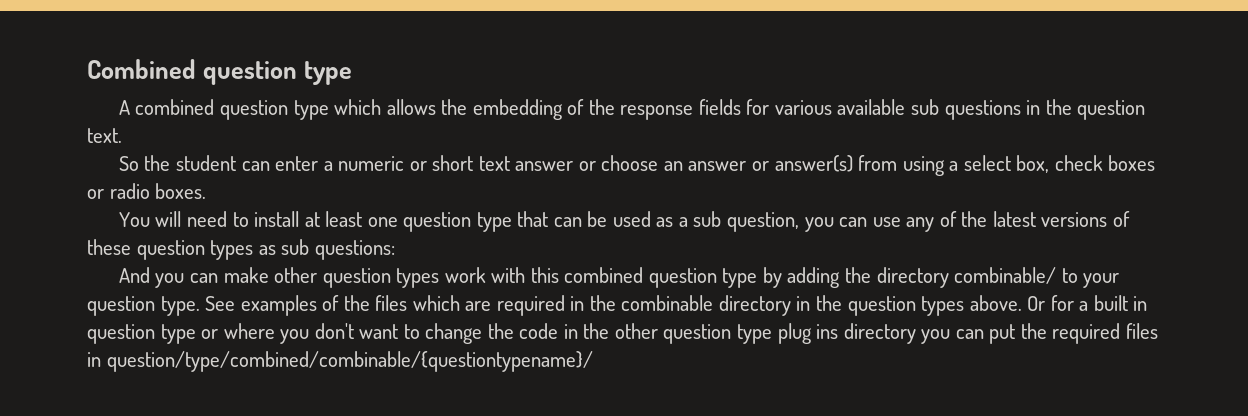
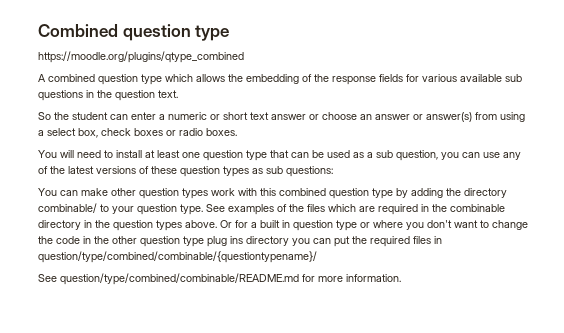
+ https://moodle.org/plugins/qtype_combined
- And you can make other question types work with this combined question type by adding the directory combinable/ to your question type.
+ You can make other question types work with this combined question type by adding the directory combinable/ to your question type.
+ See question/type/combined/combinable/README.md for more information.

